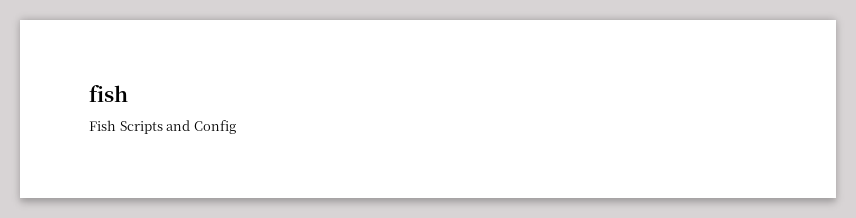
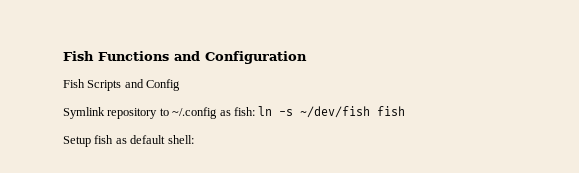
- fish
+ Fish Functions and Configuration
+ Symlink repository to ~/.config as fish: ln -s ~/dev/fish fish
+ Setup fish as default shell:

